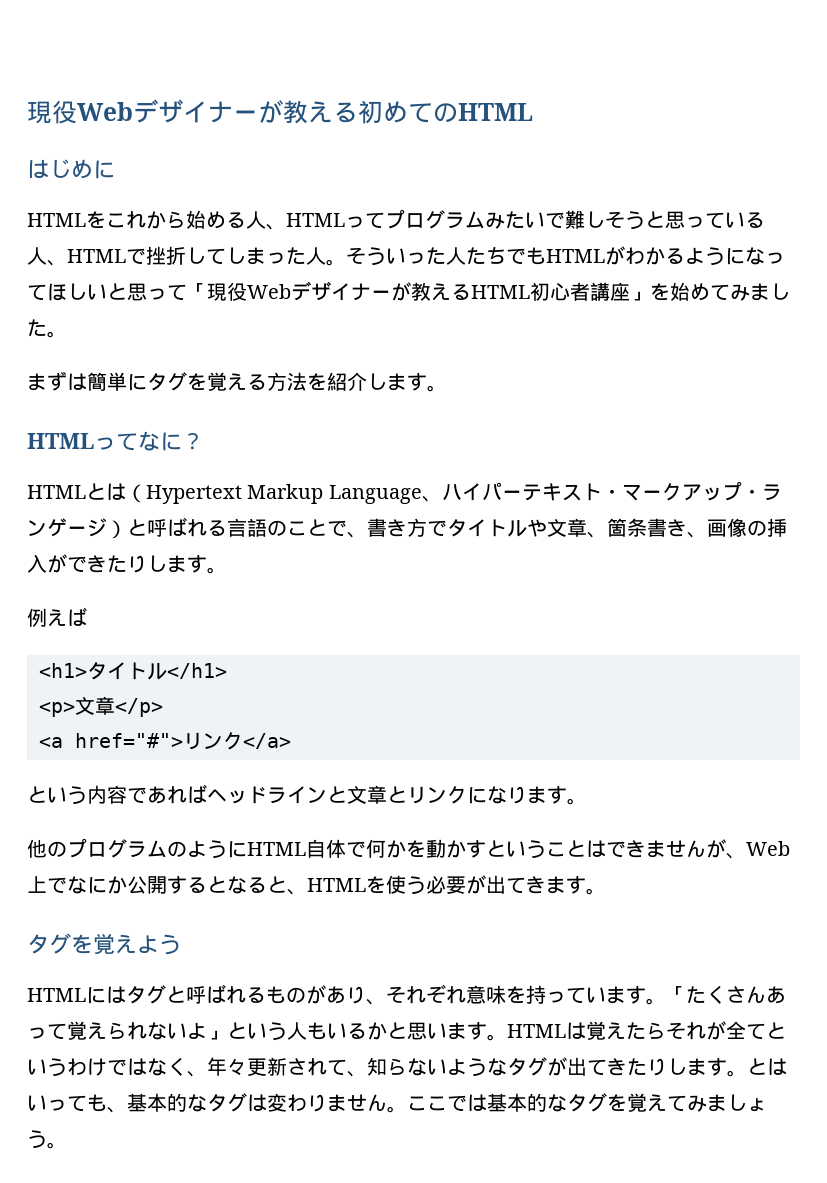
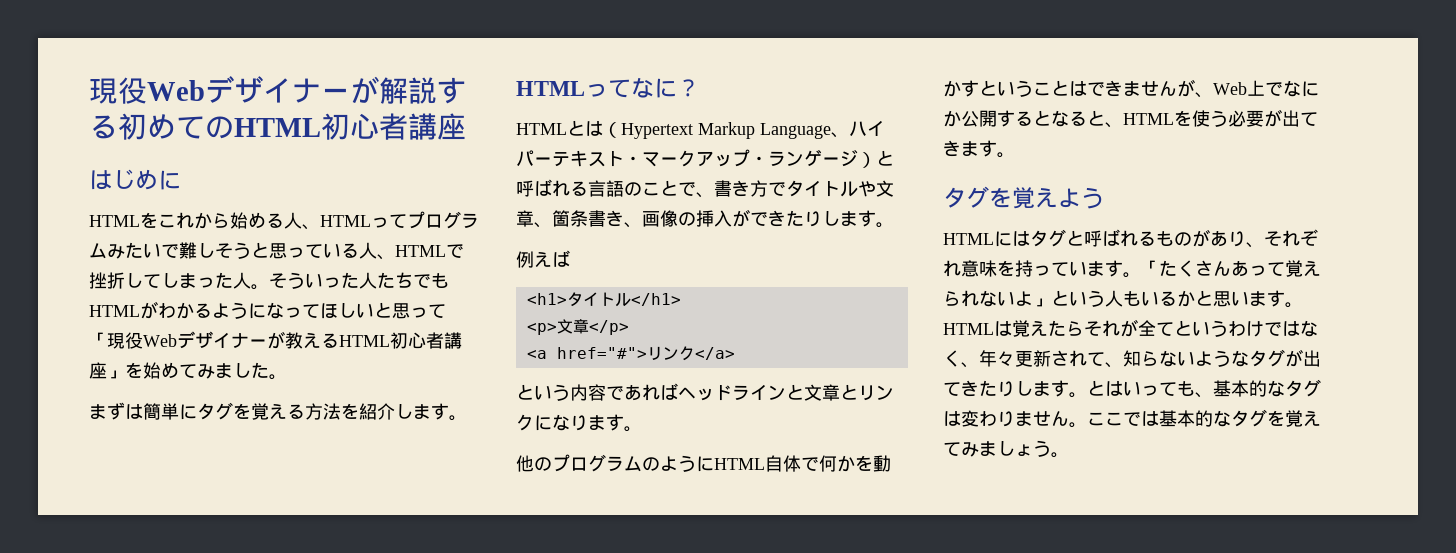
- 現役Webデザイナーが教える初めてのHTML
+ 現役Webデザイナーが解説する初めてのHTML初心者講座

